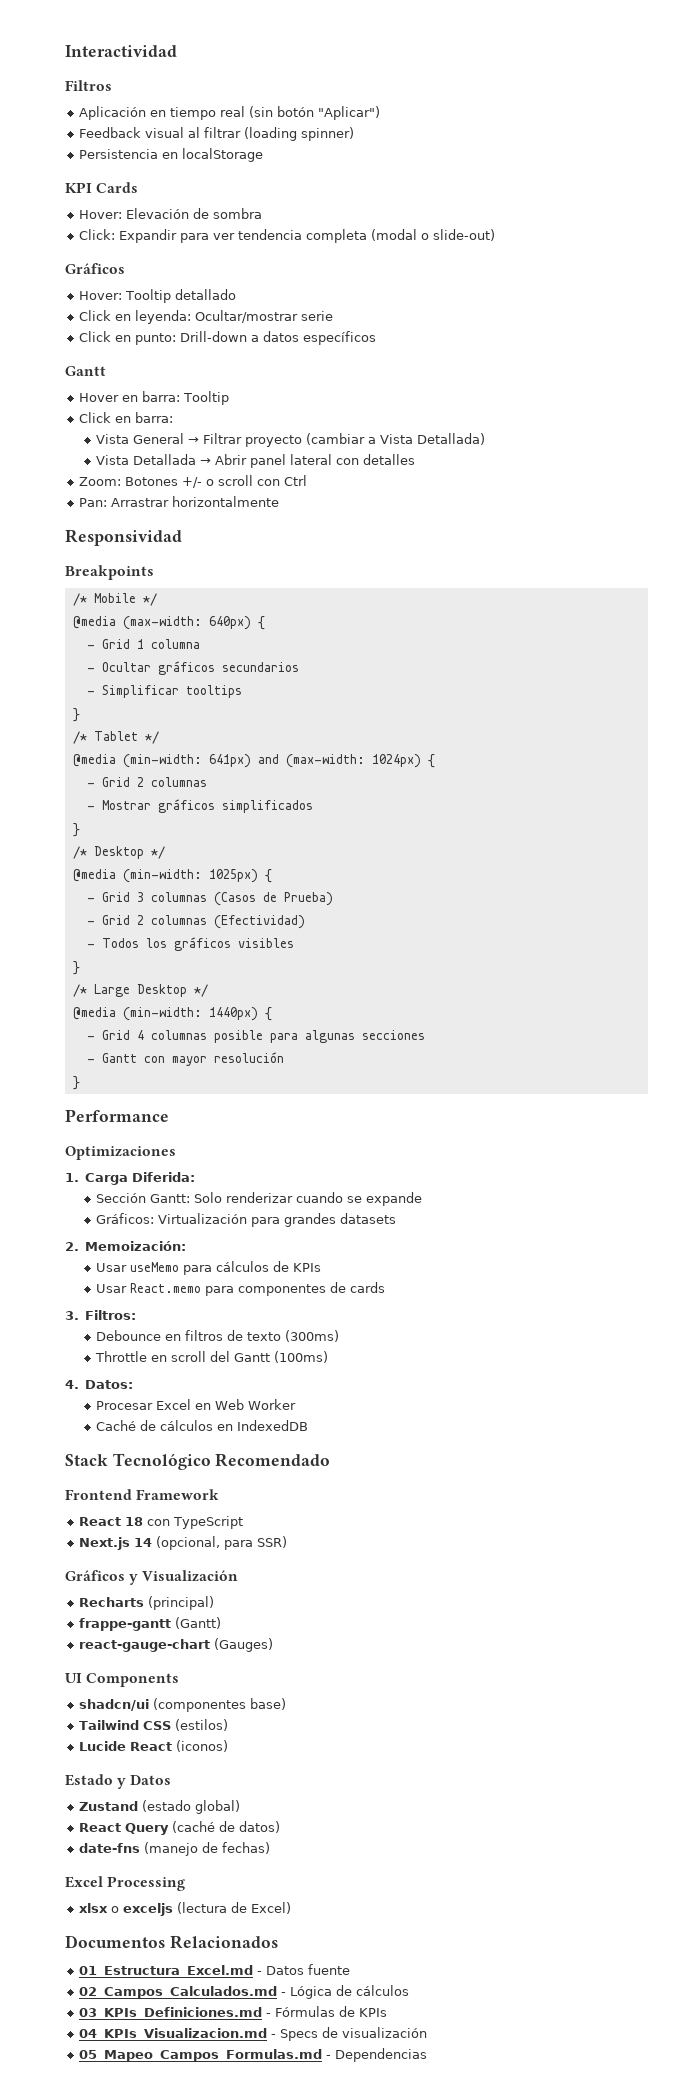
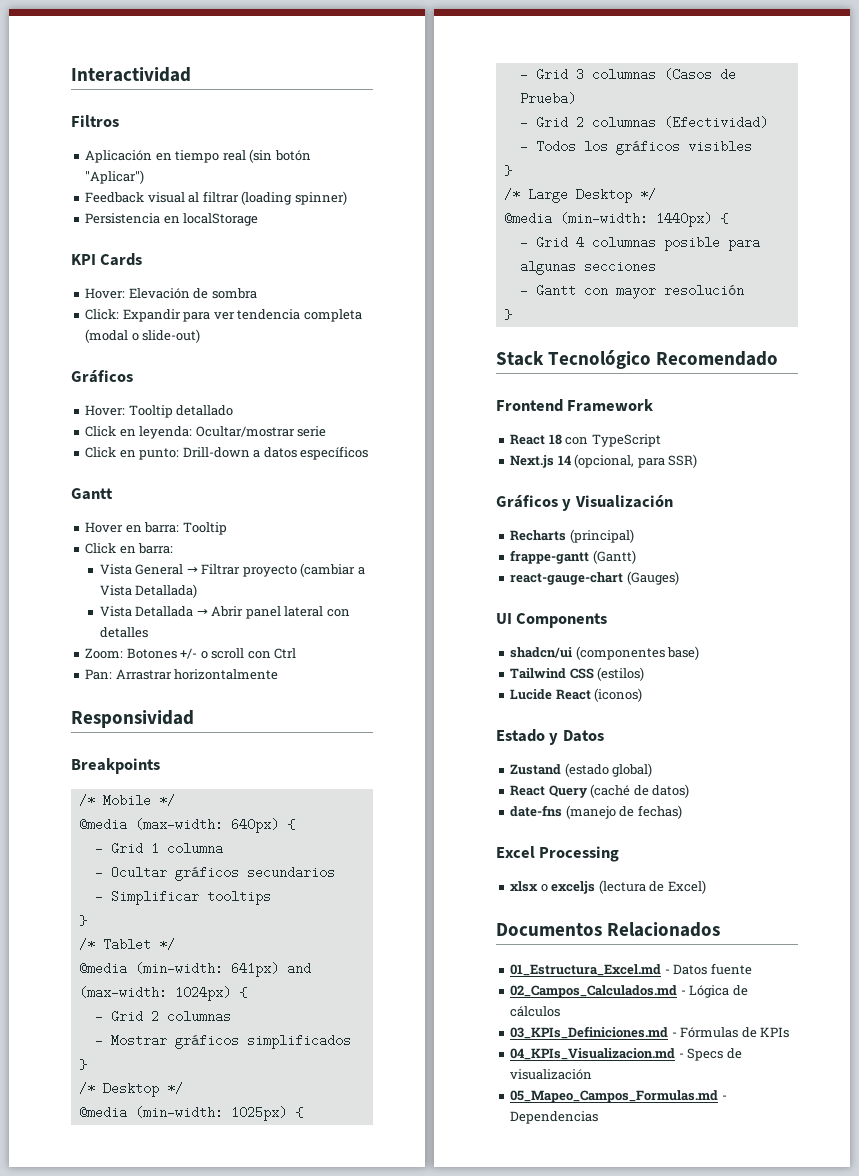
- Performance
- Optimizaciones
- 1. Carga Diferida:
- Sección Gantt: Solo renderizar cuando se expande
- Gráficos: Virtualización para grandes datasets
- 2. Memoización:
- Usar useMemo para cálculos de KPIs
- Usar React.memo para componentes de cards
- 3. Filtros:
- Debounce en filtros de texto (300ms)
- Throttle en scroll del Gantt (100ms)
- 4. Datos:
- Procesar Excel en Web Worker
- Caché de cálculos en IndexedDB

